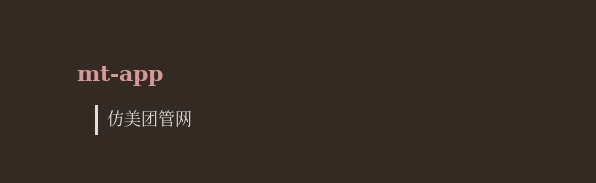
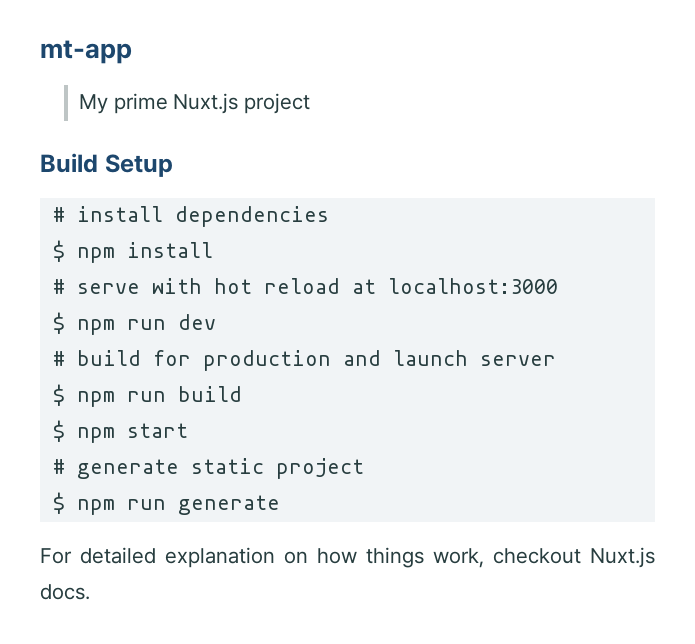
- 仿美团管网
+ My prime Nuxt.js project
+ Build Setup
+ # install dependencies
+ $ npm install
+ # serve with hot reload at localhost:3000
+ $ npm run dev
+ # build for production and launch server
+ $ npm run build
+ $ npm start
+ # generate static project
+ $ npm run generate
+ For detailed explanation on how things work, checkout Nuxt.js docs.

